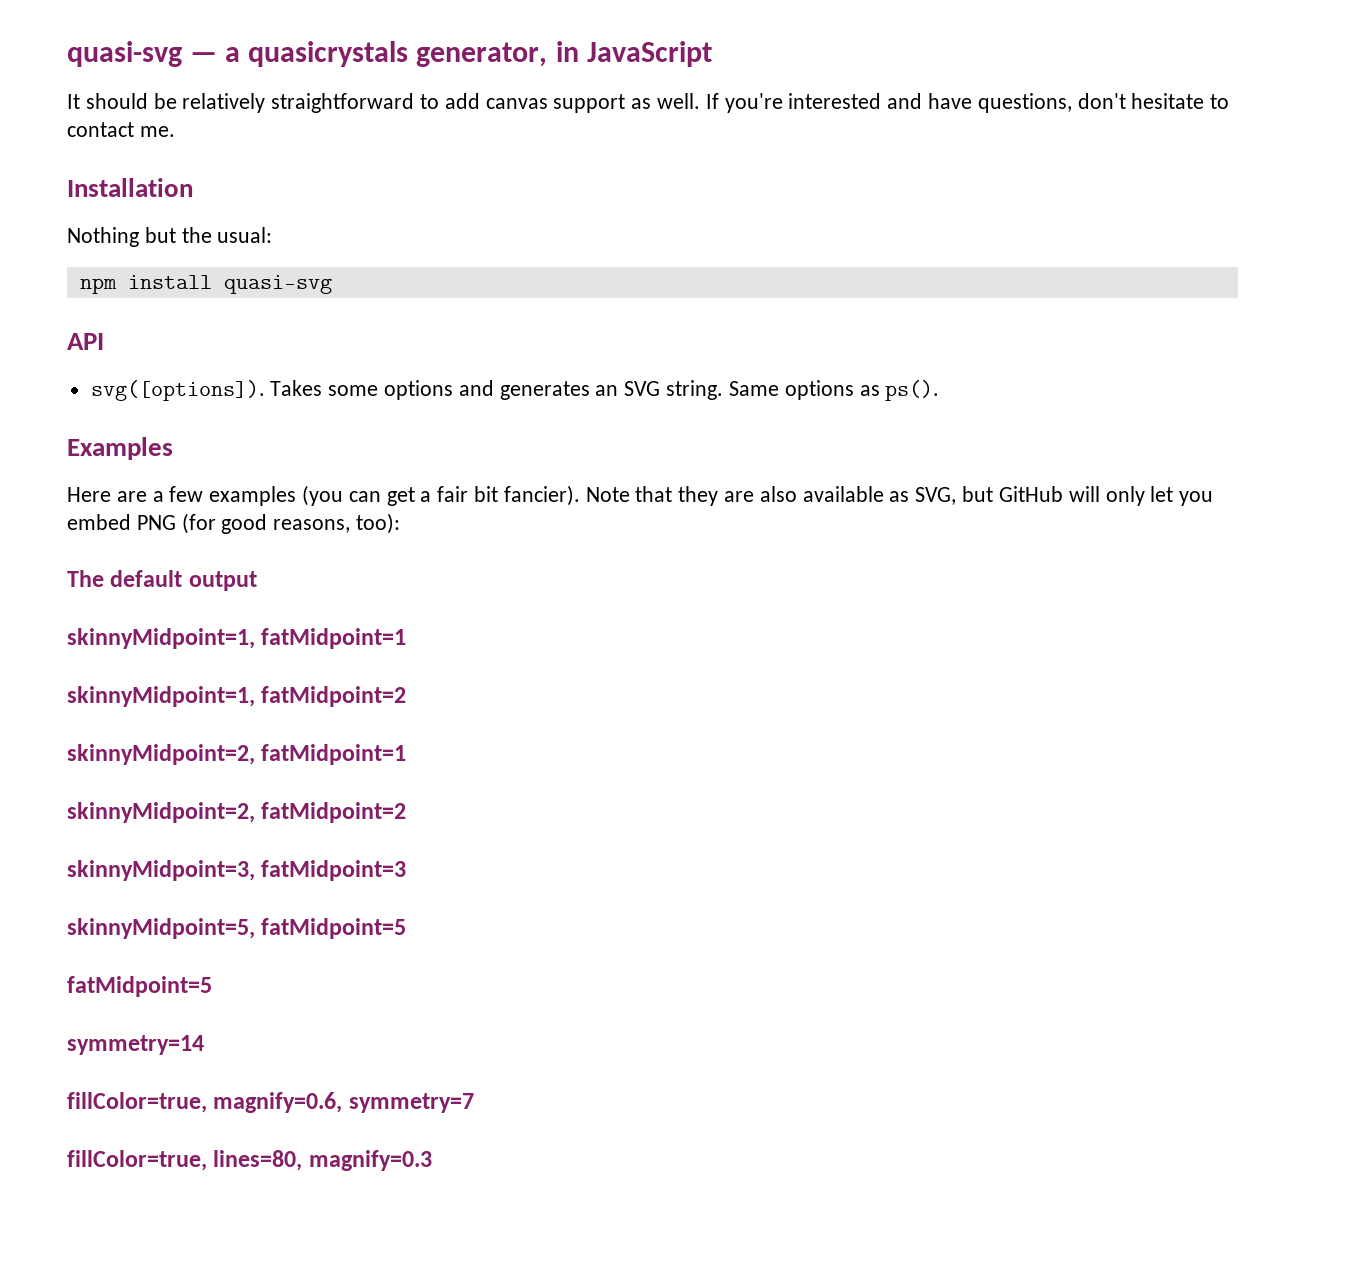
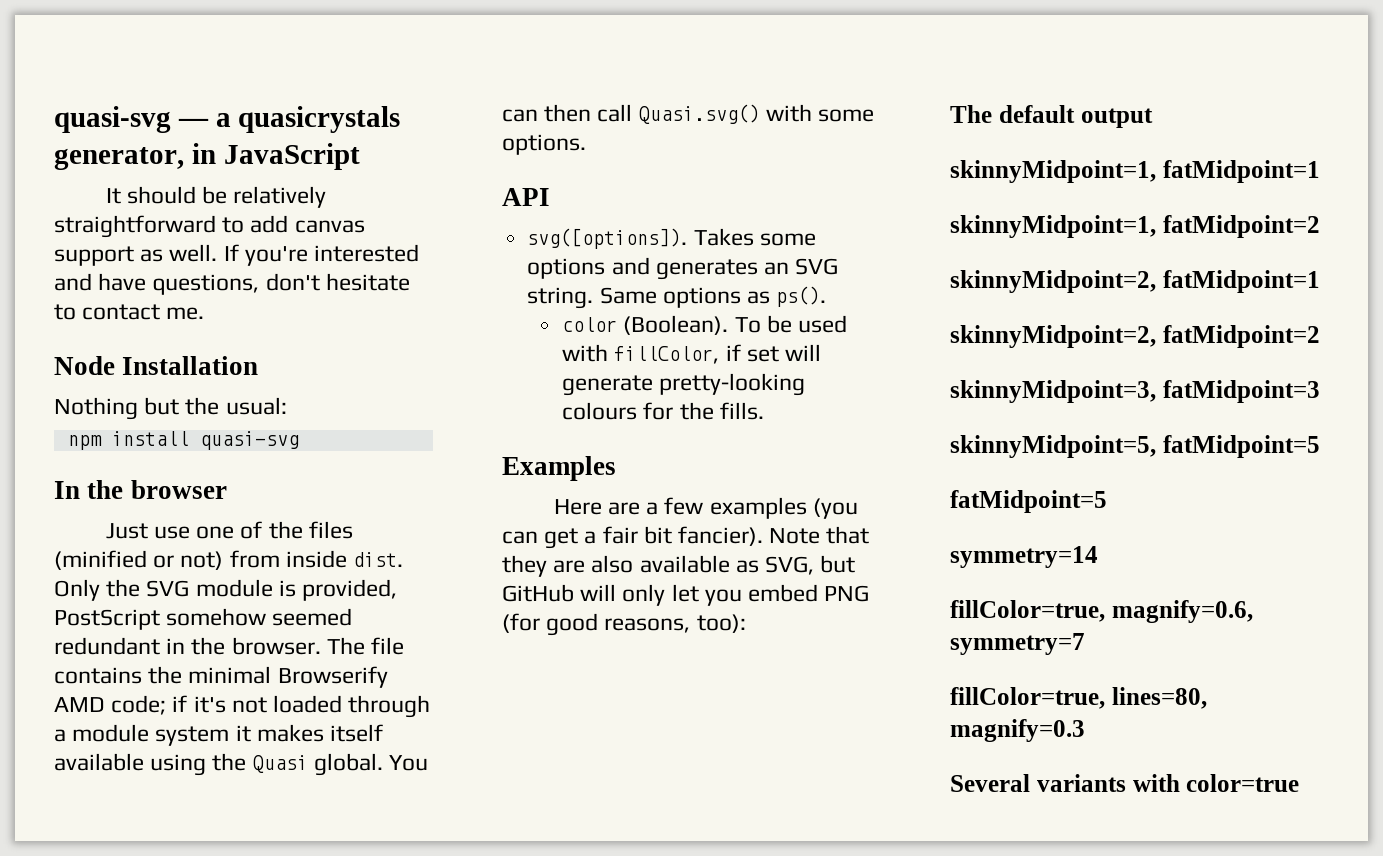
- Installation
+ Node Installation
+ In the browser
+ Just use one of the files (minified or not) from inside dist. Only the SVG module is provided, PostScript somehow seemed redundant in the browser. The file contains the minimal Browserify AMD code; if it's not loaded through a module system it makes itself available using the Quasi global. You can then call Quasi.svg() with some options.
+ color (Boolean). To be used with fillColor, if set will generate pretty-looking colours for the fills.
+ Several variants with color=true

